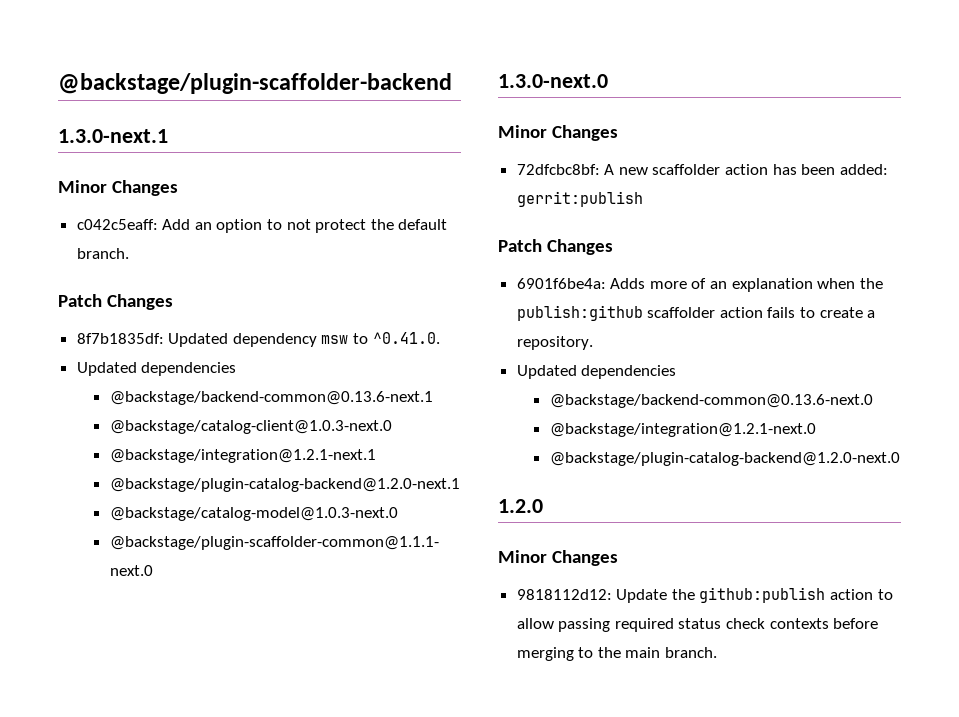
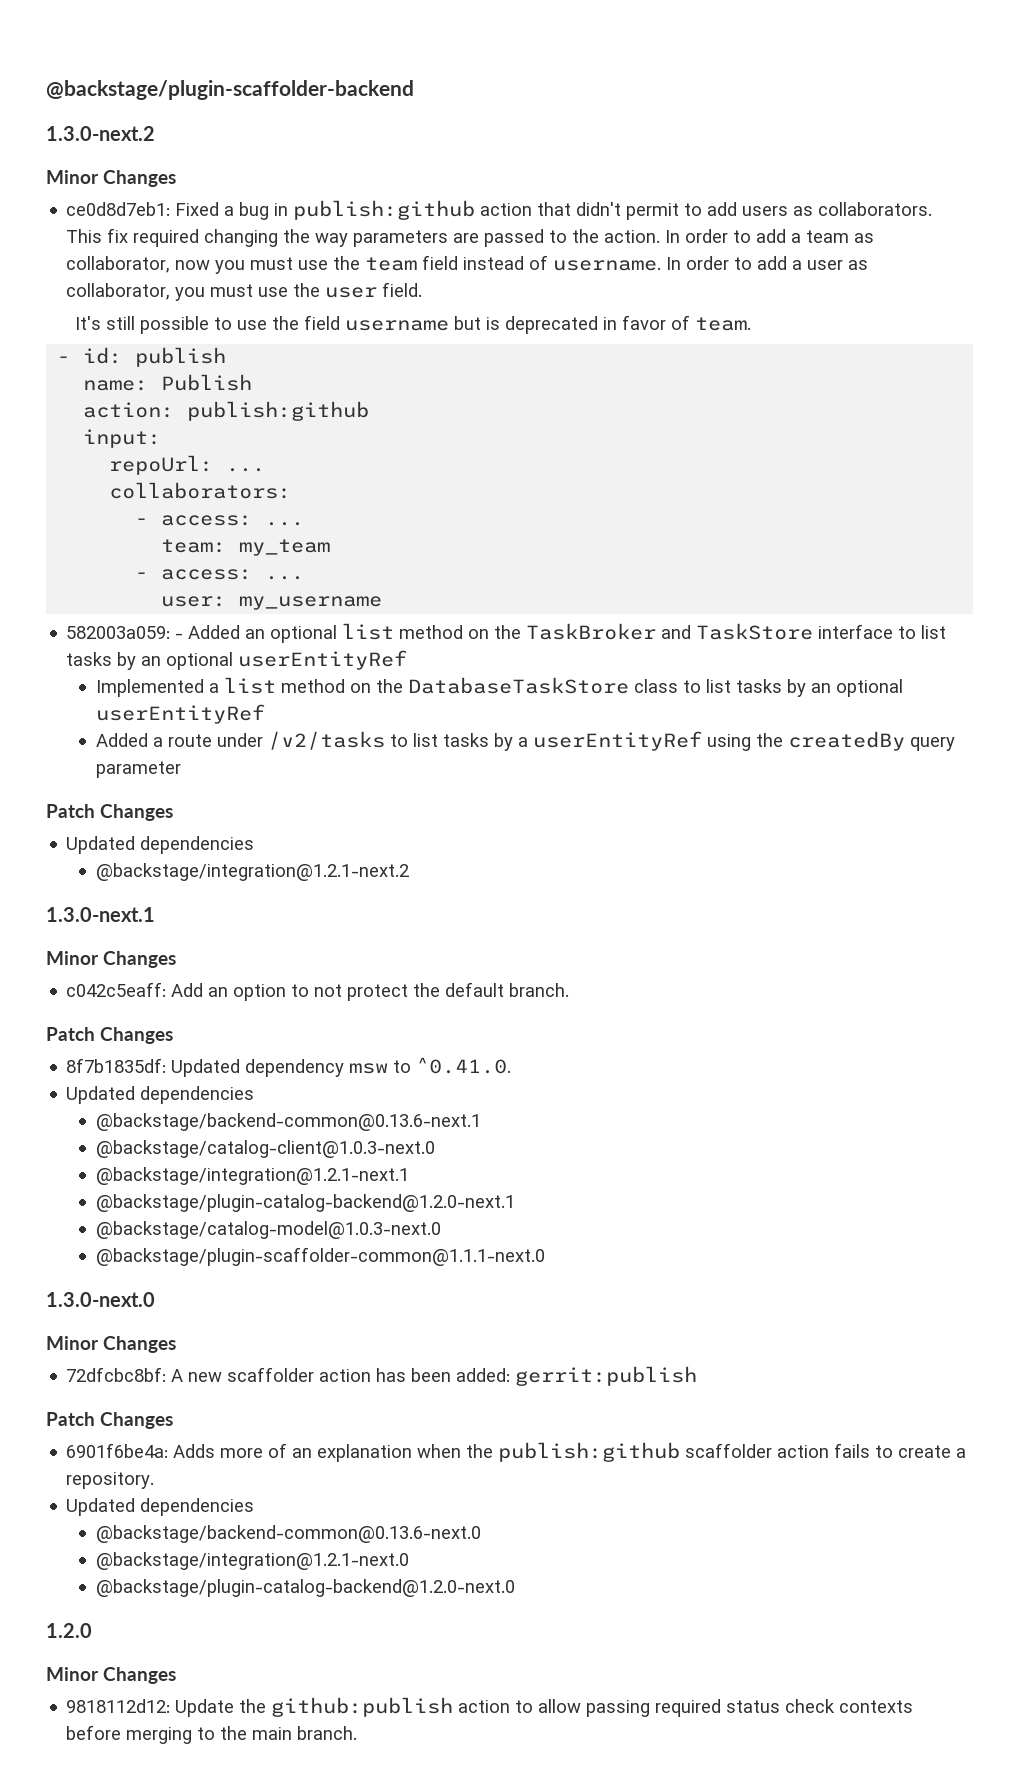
+ 1.3.0-next.2
+ Minor Changes
+ ce0d8d7eb1: Fixed a bug in publish:github action that didn't permit to add users as collaborators. This fix required changing the way parameters are passed to the action. In order to add a team as collaborator, now you must use the team field instead of username. In order to add a user as collaborator, you must use the user field.
+ It's still possible to use the field username but is deprecated in favor of team.
+ - id: publish
+ name: Publish
+ action: publish:github
+ input:
+ repoUrl: ...
+ collaborators:
+ - access: ...
+ team: my_team
+ - access: ...
+ user: my_username
+ 582003a059: - Added an optional list method on the TaskBroker and TaskStore interface to list tasks by an optional userEntityRef
+ Implemented a list method on the DatabaseTaskStore class to list tasks by an optional userEntityRef
+ Added a route under /v2/tasks to list tasks by a userEntityRef using the createdBy query parameter
+ Patch Changes
+ Updated dependencies
+ @backstage/integration@1.2.1-next.2

